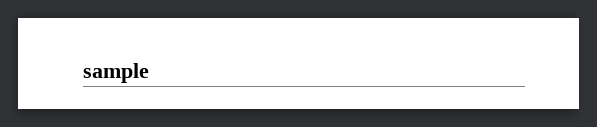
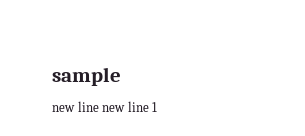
+ new line new line 1

